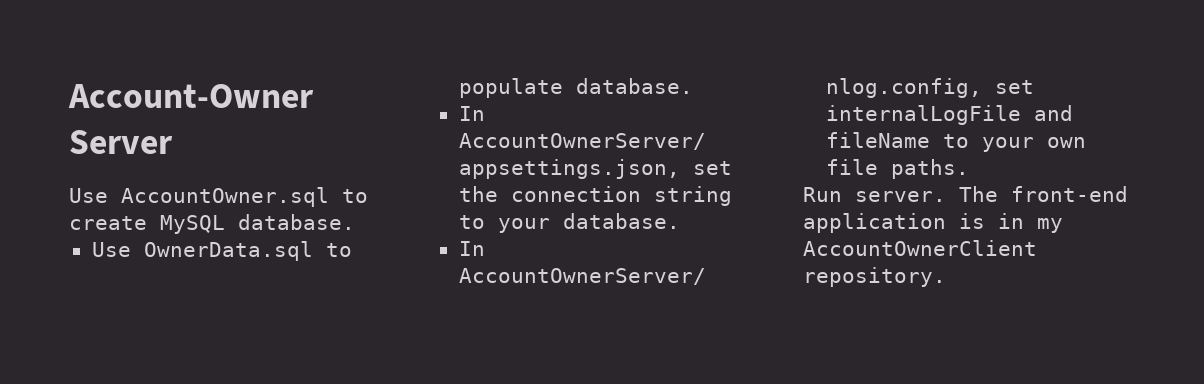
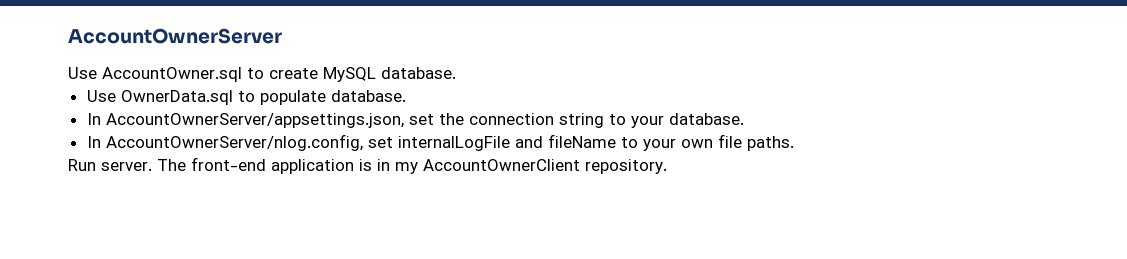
- Account-Owner Server
+ AccountOwnerServer

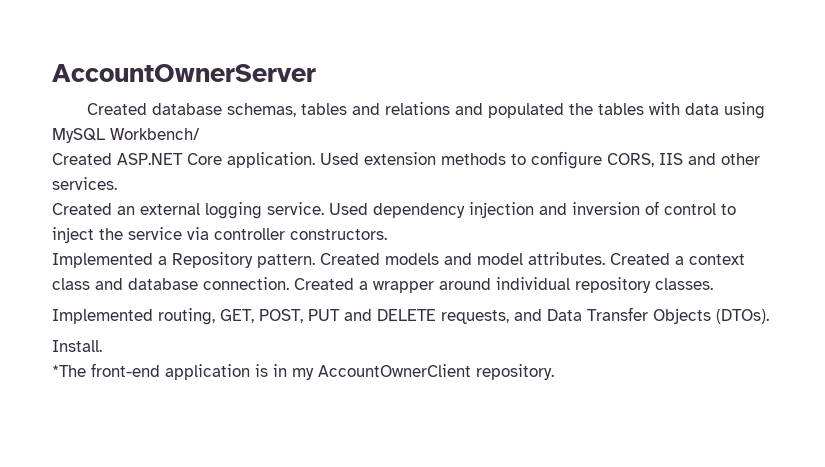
- Use AccountOwner.sql to create MySQL database.
- Use OwnerData.sql to populate database.
- In AccountOwnerServer/appsettings.json, set the connection string to your database.
- In AccountOwnerServer/nlog.config, set internalLogFile and fileName to your own file paths.
- Run server. The front-end application is in my AccountOwnerClient repository.
+ Created database schemas, tables and relations and populated the tables with data using MySQL Workbench/
+ Created ASP.NET Core application. Used extension methods to configure CORS, IIS and other services.
+ Created an external logging service. Used dependency injection and inversion of control to inject the service via controller constructors.
+ Implemented a Repository pattern. Created models and model attributes. Created a context class and database connection. Created a wrapper around individual repository classes.
+ Implemented routing, GET, POST, PUT and DELETE requests, and Data Transfer Objects (DTOs).
+ Install.
+ *The front-end application is in my AccountOwnerClient repository.

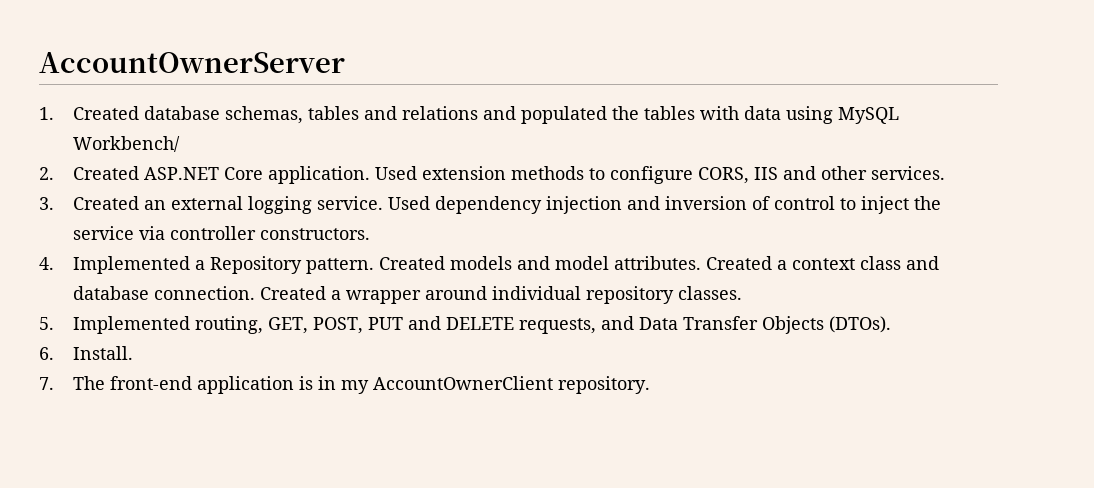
- Created database schemas, tables and relations and populated the tables with data using MySQL Workbench/
+ 1. Created database schemas, tables and relations and populated the tables with data using MySQL Workbench/
- Created ASP.NET Core application.
+ 2. Created ASP.NET Core application.
- Created an external logging service.
+ 3. Created an external logging service.
- Implemented a Repository pattern.
+ 4. Implemented a Repository pattern.
- Implemented routing, GET, POST, PUT and DELETE requests, and Data Transfer Objects (DTOs).
+ 5. Implemented routing, GET, POST, PUT and DELETE requests, and Data Transfer Objects (DTOs).
- Install.
+ 6. Install.
- *The front-end application is in my AccountOwnerClient repository.
+ 7. The front-end application is in my AccountOwnerClient repository.

